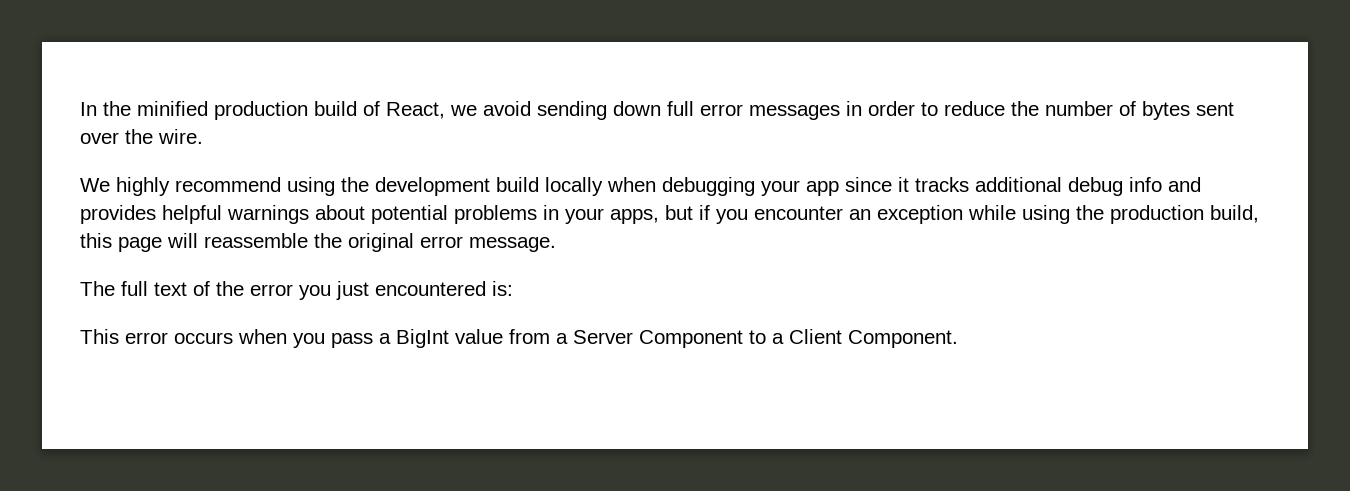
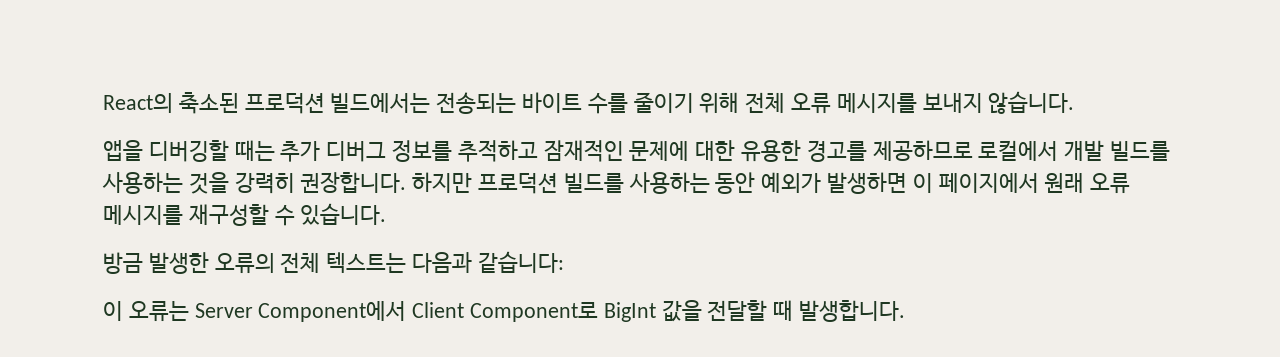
- In the minified production build of React, we avoid sending down full error messages in order to reduce the number of bytes sent over the wire.
- We highly recommend using the development build locally when debugging your app since it tracks additional debug info and provides helpful warnings about potential problems in your apps, but if you encounter an exception while using the production build, this page will reassemble the original error message.
- The full text of the error you just encountered is:
- This error occurs when you pass a BigInt value from a Server Component to a Client Component.
+ React의 축소된 프로덕션 빌드에서는 전송되는 바이트 수를 줄이기 위해 전체 오류 메시지를 보내지 않습니다.
+ 앱을 디버깅할 때는 추가 디버그 정보를 추적하고 잠재적인 문제에 대한 유용한 경고를 제공하므로 로컬에서 개발 빌드를 사용하는 것을 강력히 권장합니다. 하지만 프로덕션 빌드를 사용하는 동안 예외가 발생하면 이 페이지에서 원래 오류 메시지를 재구성할 수 있습니다.
+ 방금 발생한 오류의 전체 텍스트는 다음과 같습니다:
+ 이 오류는 Server Component에서 Client Component로 BigInt 값을 전달할 때 발생합니다.

